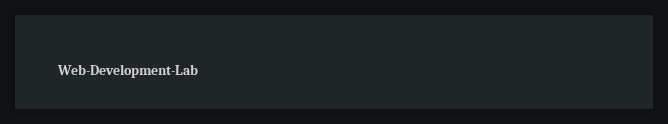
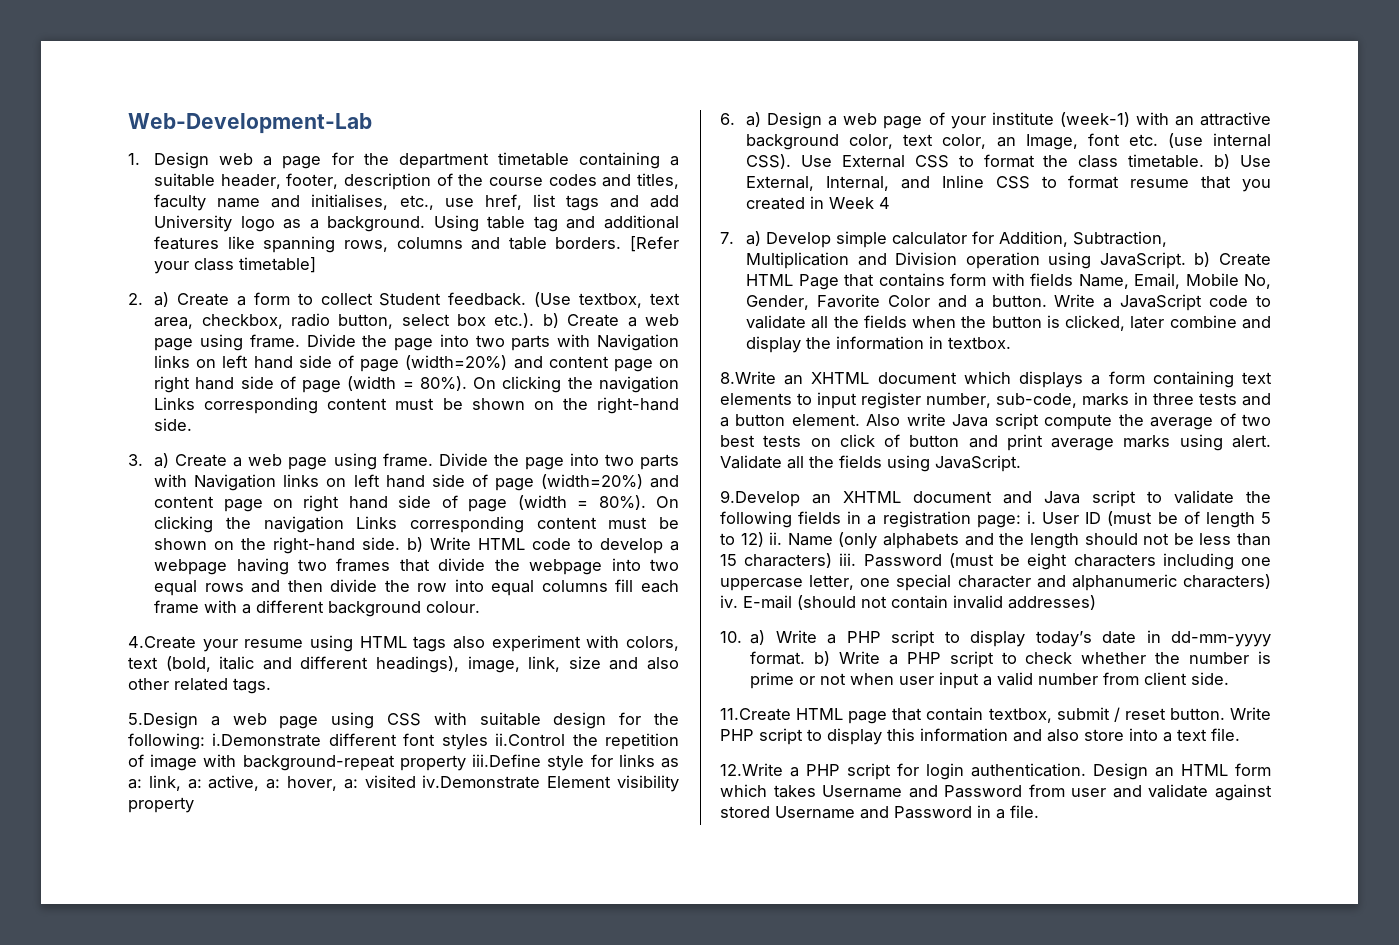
+ 1. Design web a page for the department timetable containing a suitable header, footer, description of the course codes and titles, faculty name and initialises, etc., use href, list tags and add University logo as a background. Using table tag and additional features like spanning rows, columns and table borders. [Refer your class timetable]
+ 2. a) Create a form to collect Student feedback. (Use textbox, text area, checkbox, radio button, select box etc.). b) Create a web page using frame. Divide the page into two parts with Navigation links on left hand side of page (width=20%) and content page on right hand side of page (width = 80%). On clicking the navigation Links corresponding content must be shown on the right-hand side.
+ 3. a) Create a web page using frame. Divide the page into two parts with Navigation links on left hand side of page (width=20%) and content page on right hand side of page (width = 80%). On clicking the navigation Links corresponding content must be shown on the right-hand side. b) Write HTML code to develop a webpage having two frames that divide the webpage into two equal rows and then divide the row into equal columns fill each frame with a different background colour.
+ 4.Create your resume using HTML tags also experiment with colors, text (bold, italic and different headings), image, link, size and also other related tags.
+ 5.Design a web page using CSS with suitable design for the following: i.Demonstrate different font styles ii.Control the repetition of image with background-repeat property iii.Define style for links as a: link, a: active, a: hover, a: visited iv.Demonstrate Element visibility property
+ 6. a) Design a web page of your institute (week-1) with an attractive background color, text color, an Image, font etc. (use internal CSS). Use External CSS to format the class timetable. b) Use External, Internal, and Inline CSS to format resume that you created in Week 4
+ 7. a) Develop simple calculator for Addition, Subtraction, Multiplication and Division operation using JavaScript. b) Create HTML Page that contains form with fields Name, Email, Mobile No, Gender, Favorite Color and a button. Write a JavaScript code to validate all the fields when the button is clicked, later combine and display the information in textbox.
+ 8.Write an XHTML document which displays a form containing text elements to input register number, sub-code, marks in three tests and a button element. Also write Java script compute the average of two best tests on click of button and print average marks using alert. Validate all the fields using JavaScript.
+ 9.Develop an XHTML document and Java script to validate the following fields in a registration page: i. User ID (must be of length 5 to 12) ii. Name (only alphabets and the length should not be less than 15 characters) iii. Password (must be eight characters including one uppercase letter, one special character and alphanumeric characters) iv. E-mail (should not contain invalid addresses)
+ 10. a) Write a PHP script to display today’s date in dd-mm-yyyy format. b) Write a PHP script to check whether the number is prime or not when user input a valid number from client side.
+ 11.Create HTML page that contain textbox, submit / reset button. Write PHP script to display this information and also store into a text file.
+ 12.Write a PHP script for login authentication. Design an HTML form which takes Username and Password from user and validate against stored Username and Password in a file.

